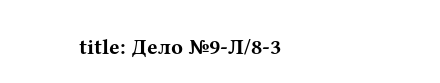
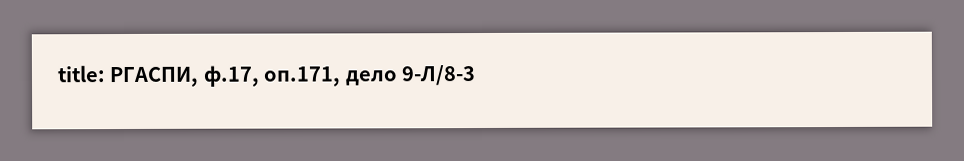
- title: Дело №9-Л/8-3
+ title: РГАСПИ, ф.17, оп.171, дело 9-Л/8-3

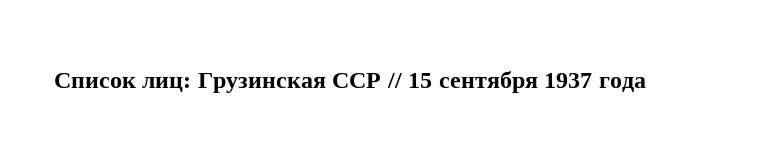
- title: РГАСПИ, ф.17, оп.171, дело 9-Л/8-3
+ Список лиц: Грузинская ССР // 15 сентября 1937 года

